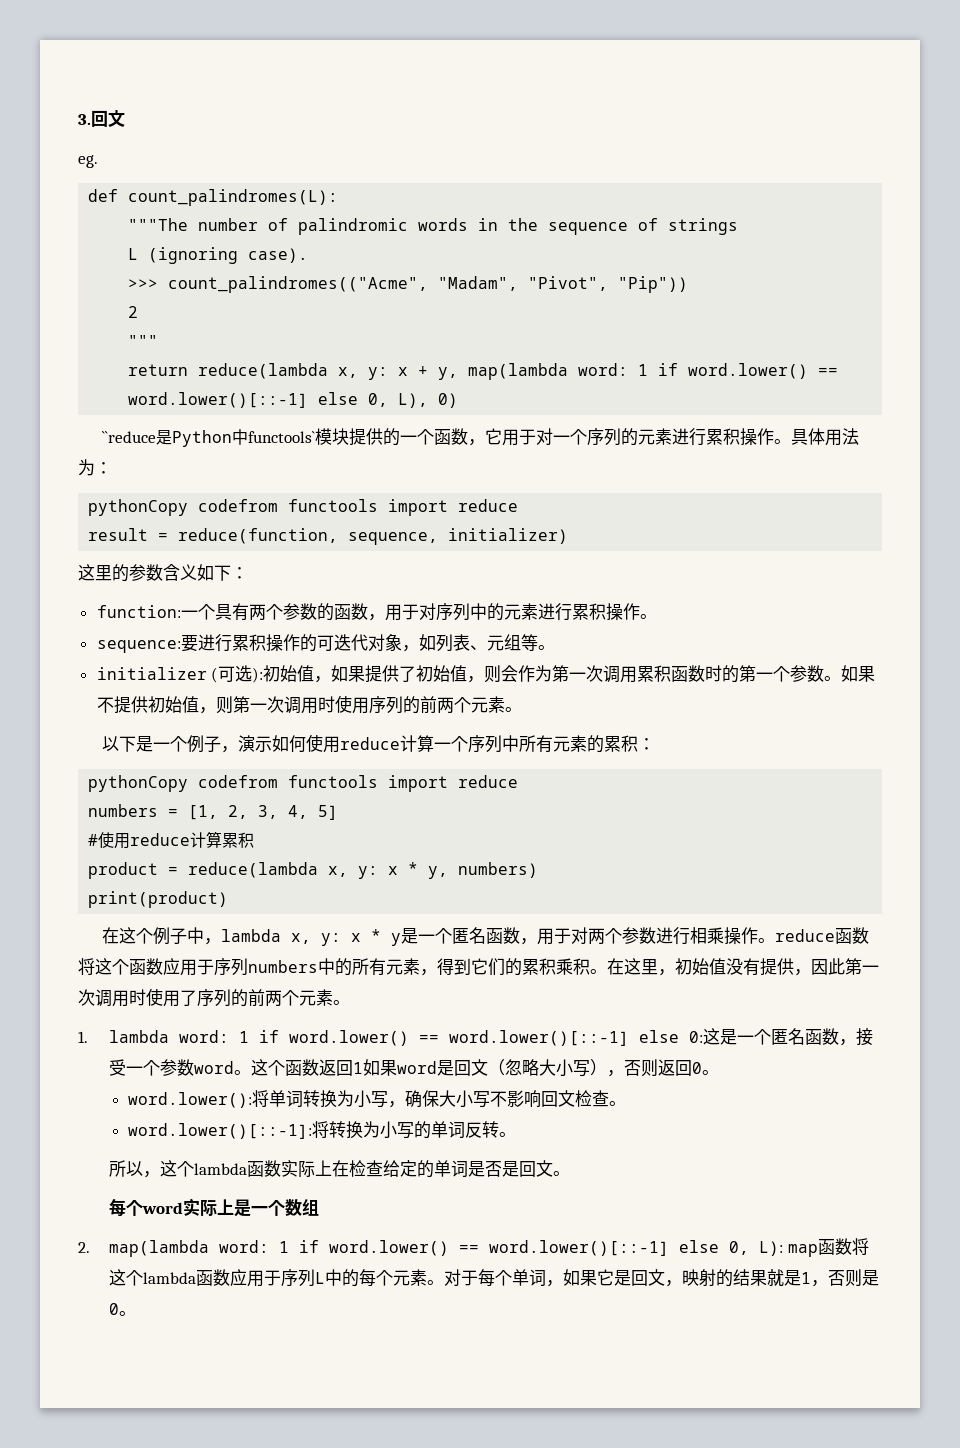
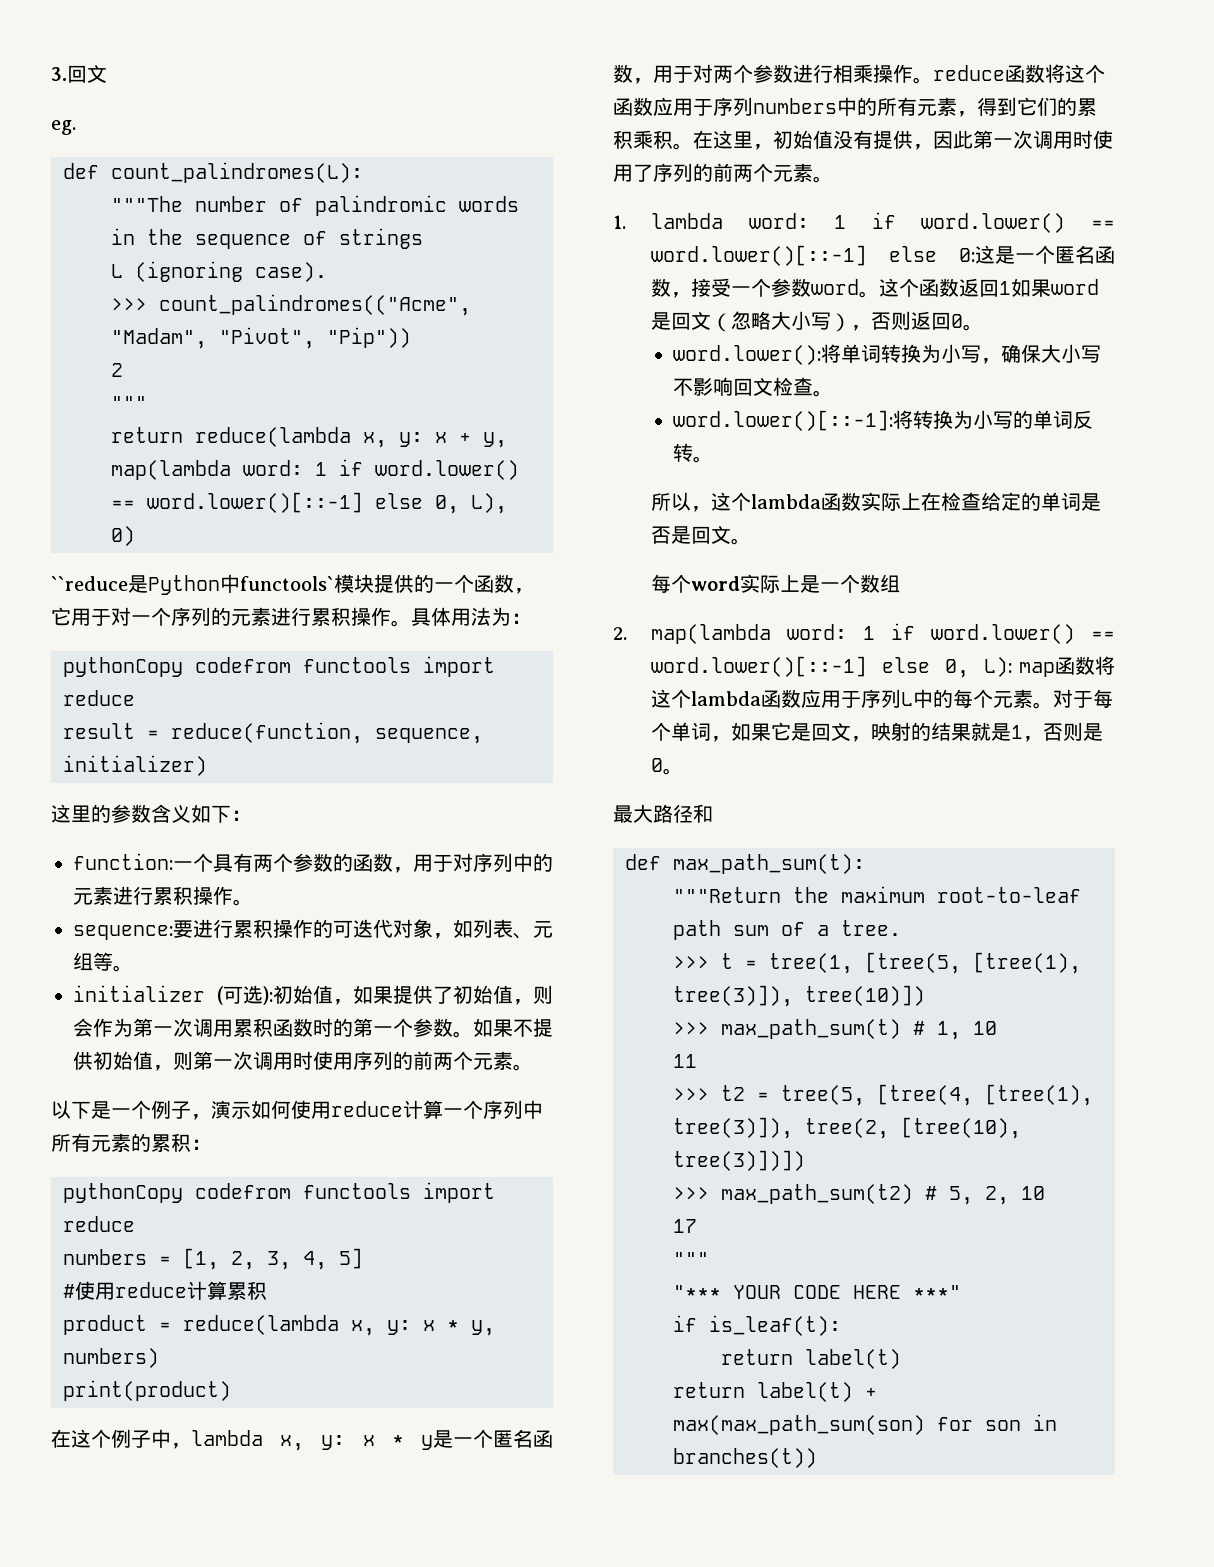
+ 最大路径和
+ def max_path_sum(t):
+ """Return the maximum root-to-leaf path sum of a tree.
+ >>> t = tree(1, [tree(5, [tree(1), tree(3)]), tree(10)])
+ >>> max_path_sum(t) # 1, 10
+ 11
+ >>> t2 = tree(5, [tree(4, [tree(1), tree(3)]), tree(2, [tree(10), tree(3)])])
+ >>> max_path_sum(t2) # 5, 2, 10
+ 17
+ """
+ "*** YOUR CODE HERE ***"
+ if is_leaf(t):
+ return label(t)
+ return label(t) + max(max_path_sum(son) for son in branches(t))

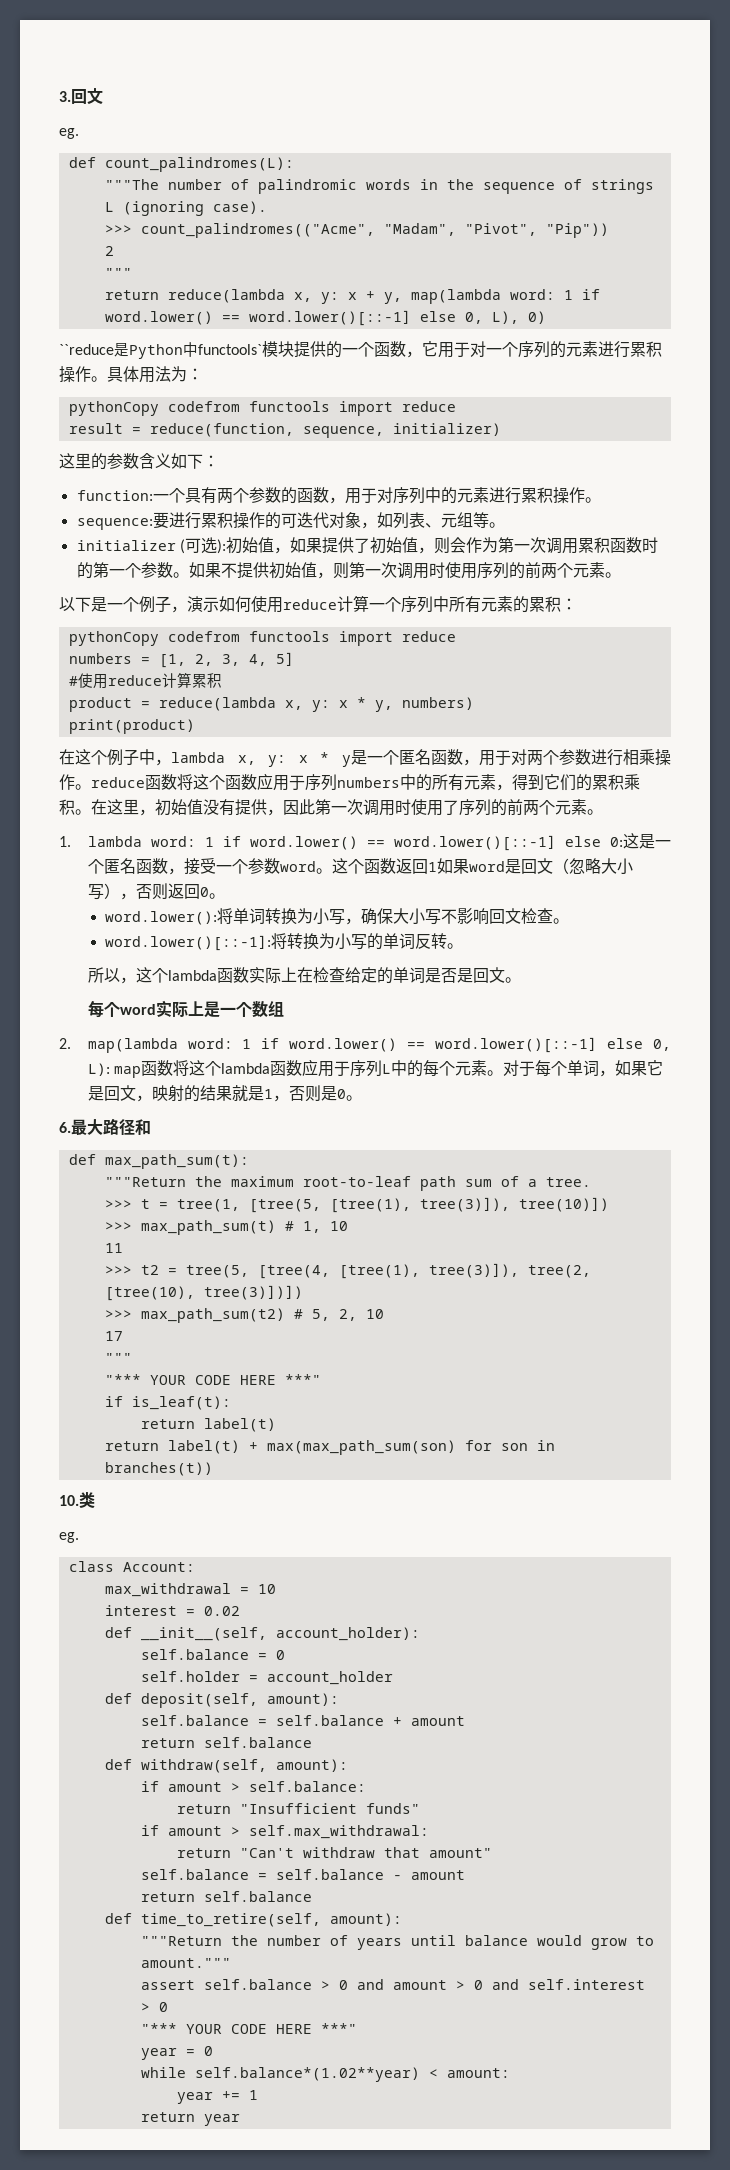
- 最大路径和
+ 6.最大路径和
+ 10.类
+ eg.
+ class Account:
+ max_withdrawal = 10
+ interest = 0.02
+ def __init__(self, account_holder):
+ self.balance = 0
+ self.holder = account_holder
+ def deposit(self, amount):
+ self.balance = self.balance + amount
+ return self.balance
+ def withdraw(self, amount):
+ if amount > self.balance:
+ return "Insufficient funds"
+ if amount > self.max_withdrawal:
+ return "Can't withdraw that amount"
+ self.balance = self.balance - amount
+ return self.balance
+ def time_to_retire(self, amount):
+ """Return the number of years until balance would grow to amount."""
+ assert self.balance > 0 and amount > 0 and self.interest > 0
+ "*** YOUR CODE HERE ***"
+ year = 0
+ while self.balance*(1.02**year) < amount:
+ year += 1
+ return year

